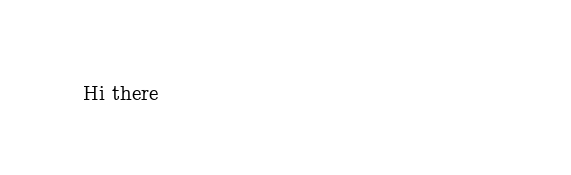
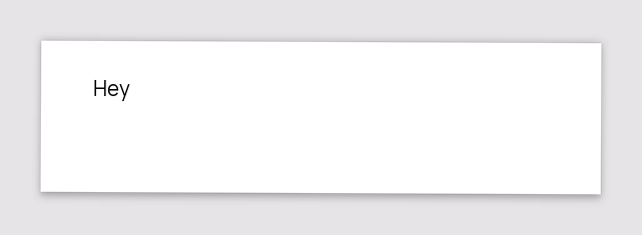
- Hi there
+ Hey

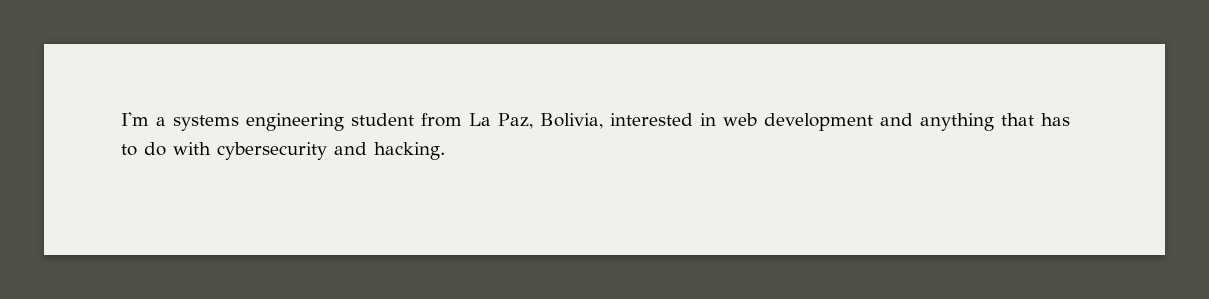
- Hey
+ I'm a systems engineering student from La Paz, Bolivia, interested in web development and anything that has to do with cybersecurity and hacking.

